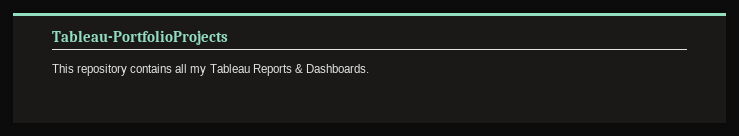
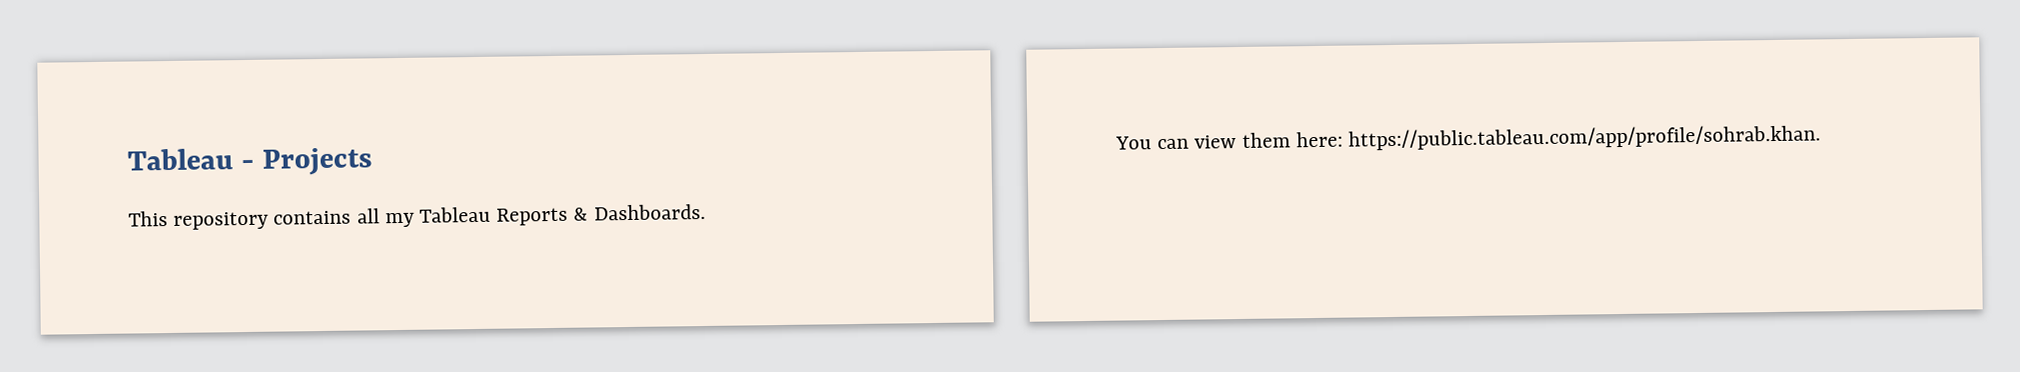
- Tableau-PortfolioProjects
+ Tableau - Projects
+ You can view them here: https://public.tableau.com/app/profile/sohrab.khan.

